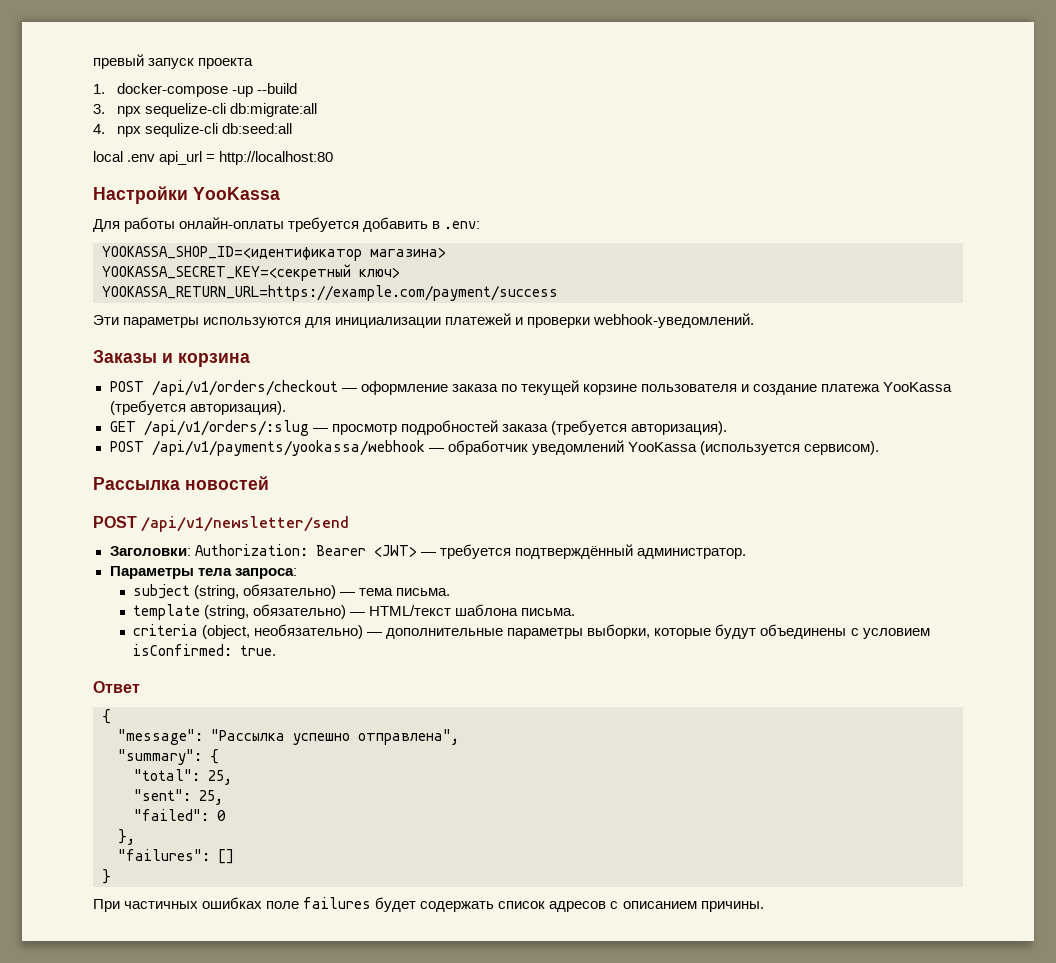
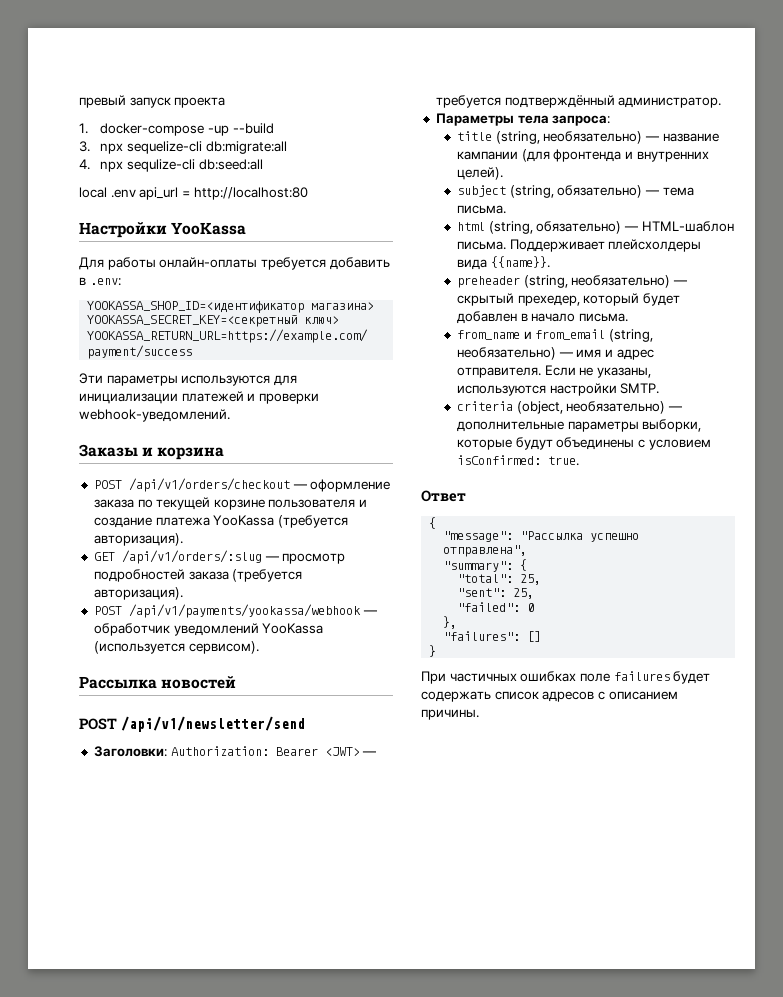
+ title (string, необязательно) — название кампании (для фронтенда и внутренних целей).
- template (string, обязательно) — HTML/текст шаблона письма.
+ html (string, обязательно) — HTML-шаблон письма. Поддерживает плейсхолдеры вида {{name}}.
+ preheader (string, необязательно) — скрытый прехедер, который будет добавлен в начало письма.
+ from_name и from_email (string, необязательно) — имя и адрес отправителя. Если не указаны, используются настройки SMTP.

